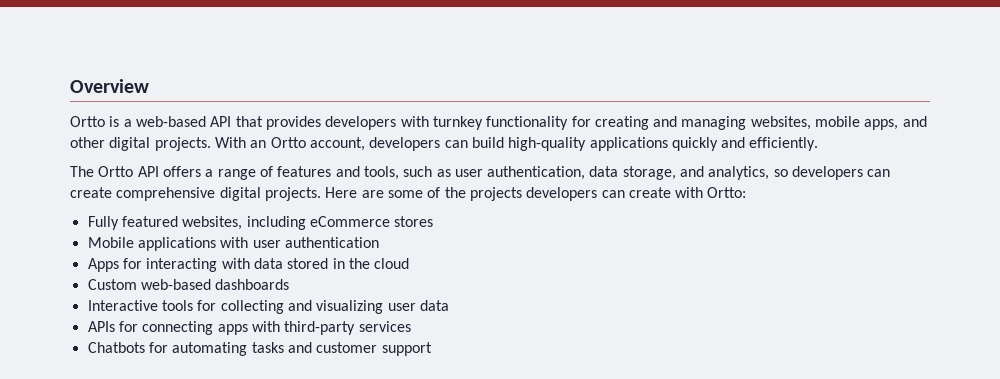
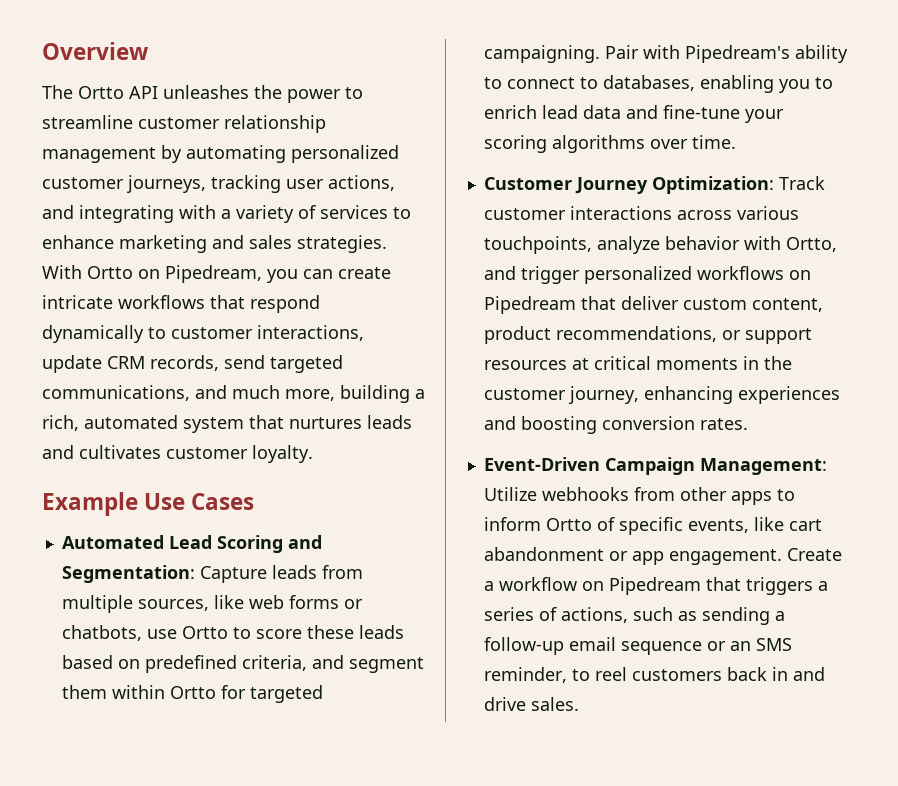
- Ortto is a web-based API that provides developers with turnkey functionality for creating and managing websites, mobile apps, and other digital projects. With an Ortto account, developers can build high-quality applications quickly and efficiently.
- The Ortto API offers a range of features and tools, such as user authentication, data storage, and analytics, so developers can create comprehensive digital projects. Here are some of the projects developers can create with Ortto:
- Fully featured websites, including eCommerce stores
- Mobile applications with user authentication
- Apps for interacting with data stored in the cloud
- Custom web-based dashboards
- Interactive tools for collecting and visualizing user data
- APIs for connecting apps with third-party services
- Chatbots for automating tasks and customer support
+ The Ortto API unleashes the power to streamline customer relationship management by automating personalized customer journeys, tracking user actions, and integrating with a variety of services to enhance marketing and sales strategies. With Ortto on Pipedream, you can create intricate workflows that respond dynamically to customer interactions, update CRM records, send targeted communications, and much more, building a rich, automated system that nurtures leads and cultivates customer loyalty.
+ Example Use Cases
+ Automated Lead Scoring and Segmentation: Capture leads from multiple sources, like web forms or chatbots, use Ortto to score these leads based on predefined criteria, and segment them within Ortto for targeted campaigning. Pair with Pipedream's ability to connect to databases, enabling you to enrich lead data and fine-tune your scoring algorithms over time.
+ Customer Journey Optimization: Track customer interactions across various touchpoints, analyze behavior with Ortto, and trigger personalized workflows on Pipedream that deliver custom content, product recommendations, or support resources at critical moments in the customer journey, enhancing experiences and boosting conversion rates.
+ Event-Driven Campaign Management: Utilize webhooks from other apps to inform Ortto of specific events, like cart abandonment or app engagement. Create a workflow on Pipedream that triggers a series of actions, such as sending a follow-up email sequence or an SMS reminder, to reel customers back in and drive sales.

